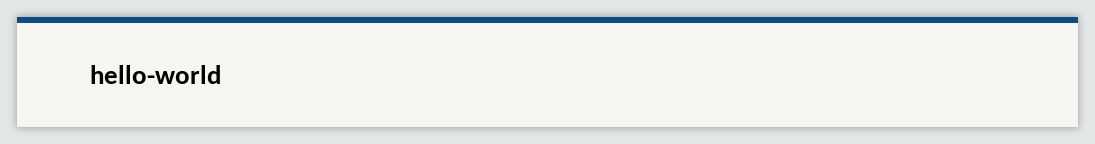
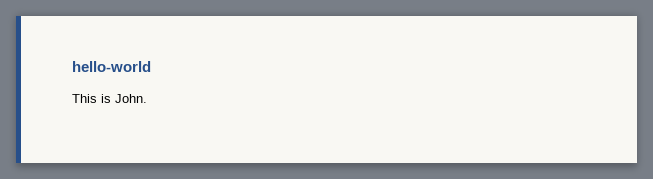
+ This is John.

